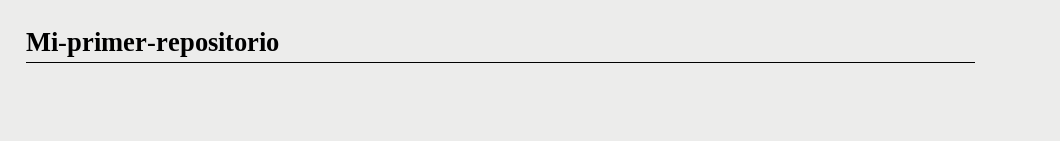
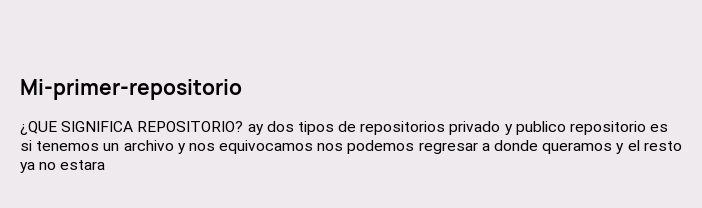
+ ¿QUE SIGNIFICA REPOSITORIO? ay dos tipos de repositorios privado y publico repositorio es si tenemos un archivo y nos equivocamos nos podemos regresar a donde queramos y el resto ya no estara

